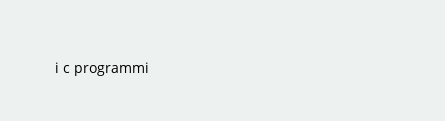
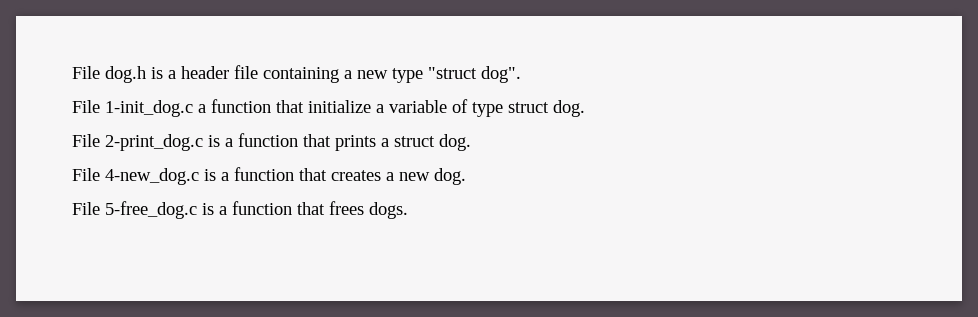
- i c programmi
+ File dog.h is a header file containing a new type "struct dog".
+ File 1-init_dog.c a function that initialize a variable of type struct dog.
+ File 2-print_dog.c is a function that prints a struct dog.
+ File 4-new_dog.c is a function that creates a new dog.
+ File 5-free_dog.c is a function that frees dogs.

